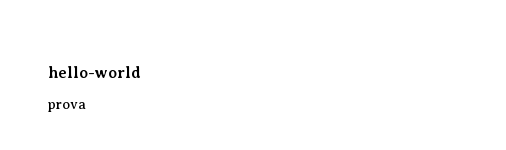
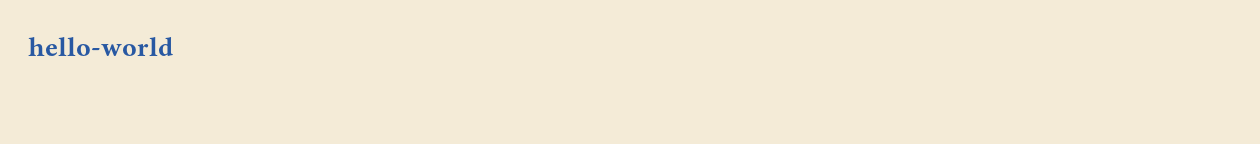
- prova

